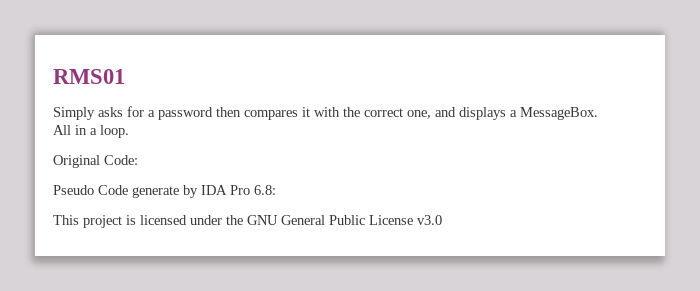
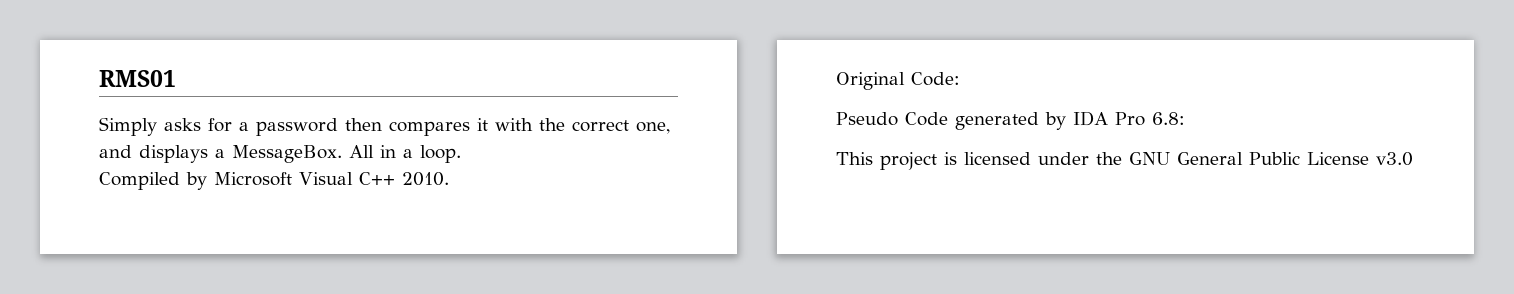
+ Compiled by Microsoft Visual C++ 2010.
- Pseudo Code generate by IDA Pro 6.8:
+ Pseudo Code generated by IDA Pro 6.8:

